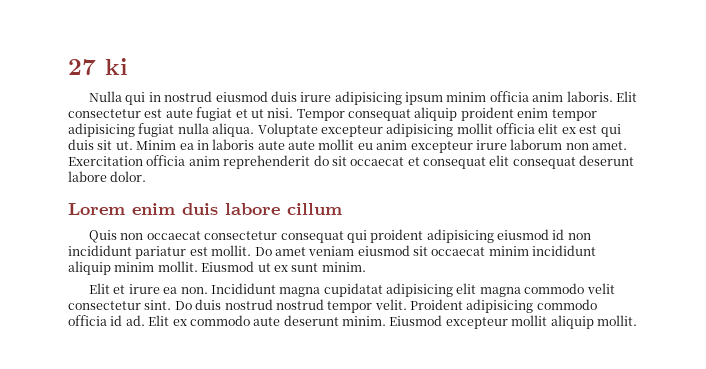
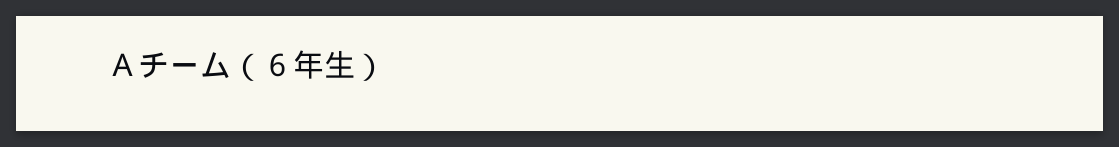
- 27 ki
- Nulla qui in nostrud eiusmod duis irure adipisicing ipsum minim officia anim laboris. Elit consectetur est aute fugiat et ut nisi. Tempor consequat aliquip proident enim tempor adipisicing fugiat nulla aliqua. Voluptate excepteur adipisicing mollit officia elit ex est qui duis sit ut. Minim ea in laboris aute aute mollit eu anim excepteur irure laborum non amet. Exercitation officia anim reprehenderit do sit occaecat et consequat elit consequat deserunt labore dolor.
- Lorem enim duis labore cillum
- Quis non occaecat consectetur consequat qui proident adipisicing eiusmod id non incididunt pariatur est mollit. Do amet veniam eiusmod sit occaecat minim incididunt aliquip minim mollit. Eiusmod ut ex sunt minim.
- Elit et irure ea non. Incididunt magna cupidatat adipisicing elit magna commodo velit consectetur sint. Do duis nostrud nostrud tempor velit. Proident adipisicing commodo officia id ad. Elit ex commodo aute deserunt minim. Eiusmod excepteur mollit aliquip mollit.
+ Ａチーム（６年生）

